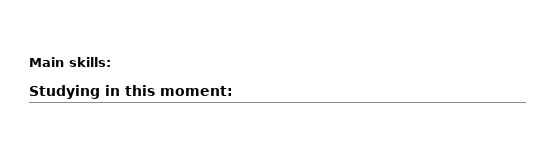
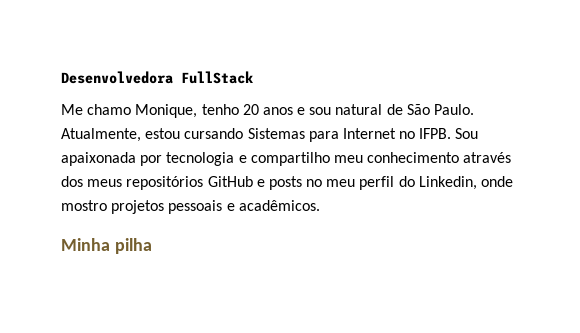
- Main skills:
- Studying in this moment:
+ Desenvolvedora FullStack
+ Me chamo Monique, tenho 20 anos e sou natural de São Paulo. Atualmente, estou cursando Sistemas para Internet no IFPB. Sou apaixonada por tecnologia e compartilho meu conhecimento através dos meus repositórios GitHub e posts no meu perfil do Linkedin, onde mostro projetos pessoais e acadêmicos.
+ Minha pilha

